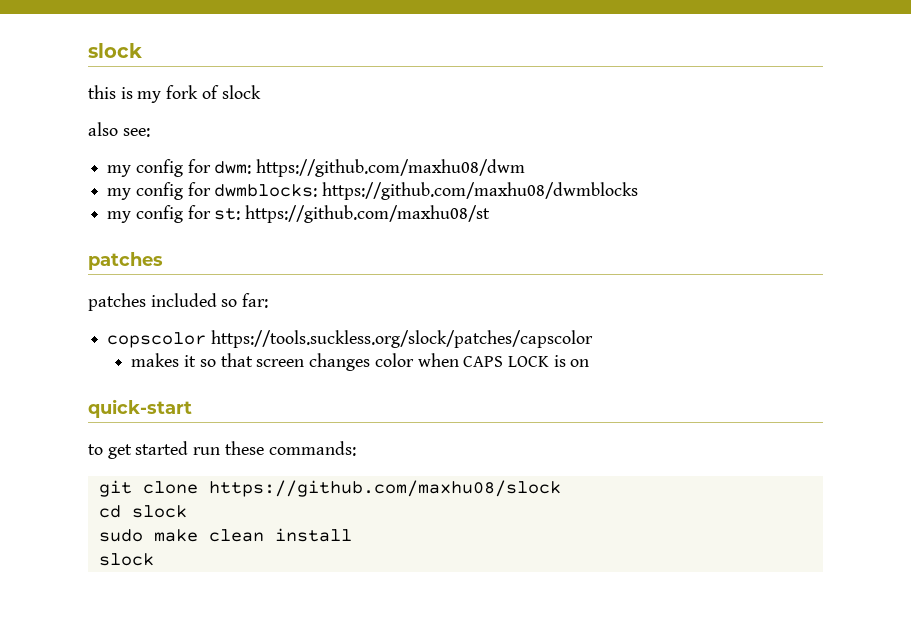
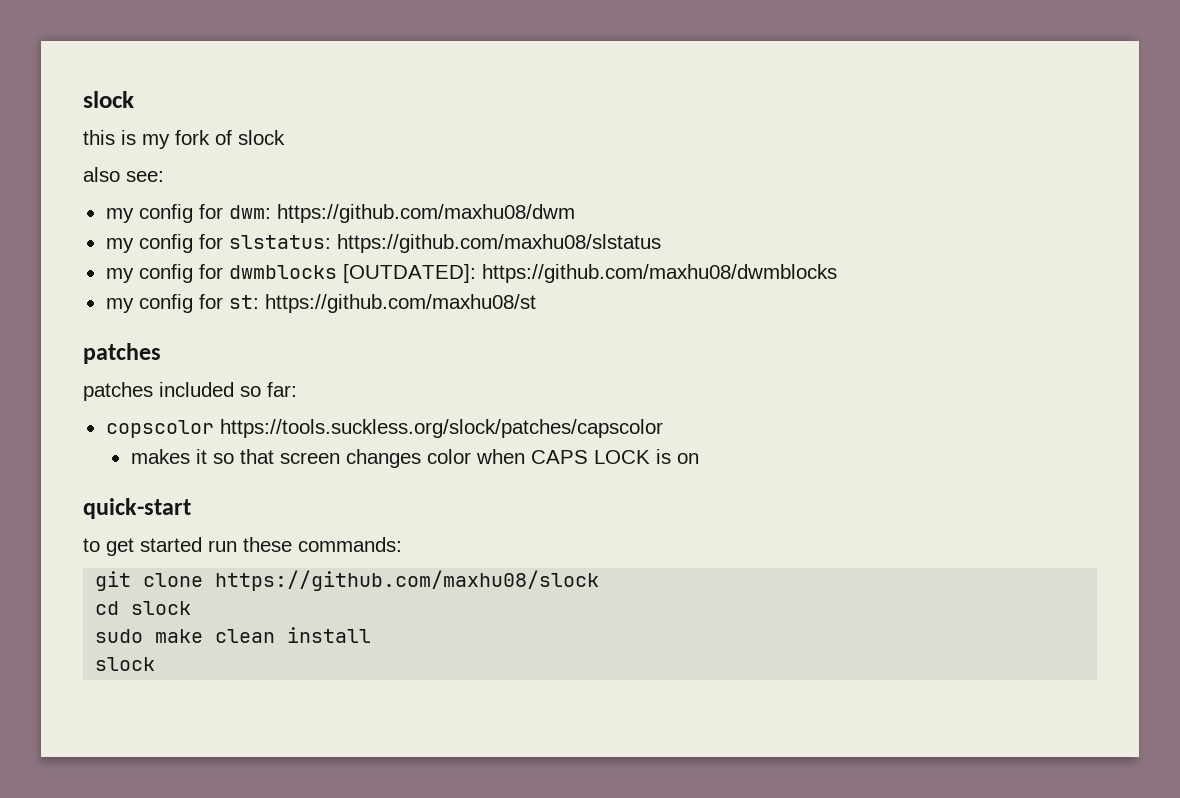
- my config for dwmblocks: https://github.com/maxhu08/dwmblocks
+ my config for slstatus: https://github.com/maxhu08/slstatus
+ my config for dwmblocks [OUTDATED]: https://github.com/maxhu08/dwmblocks

